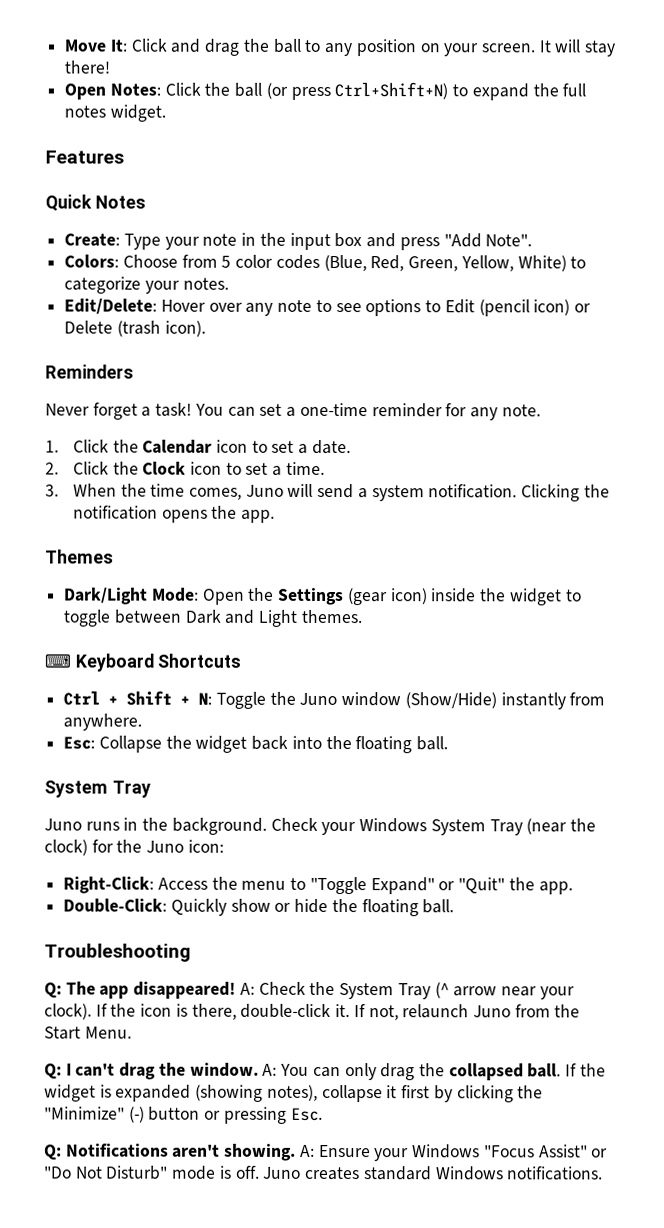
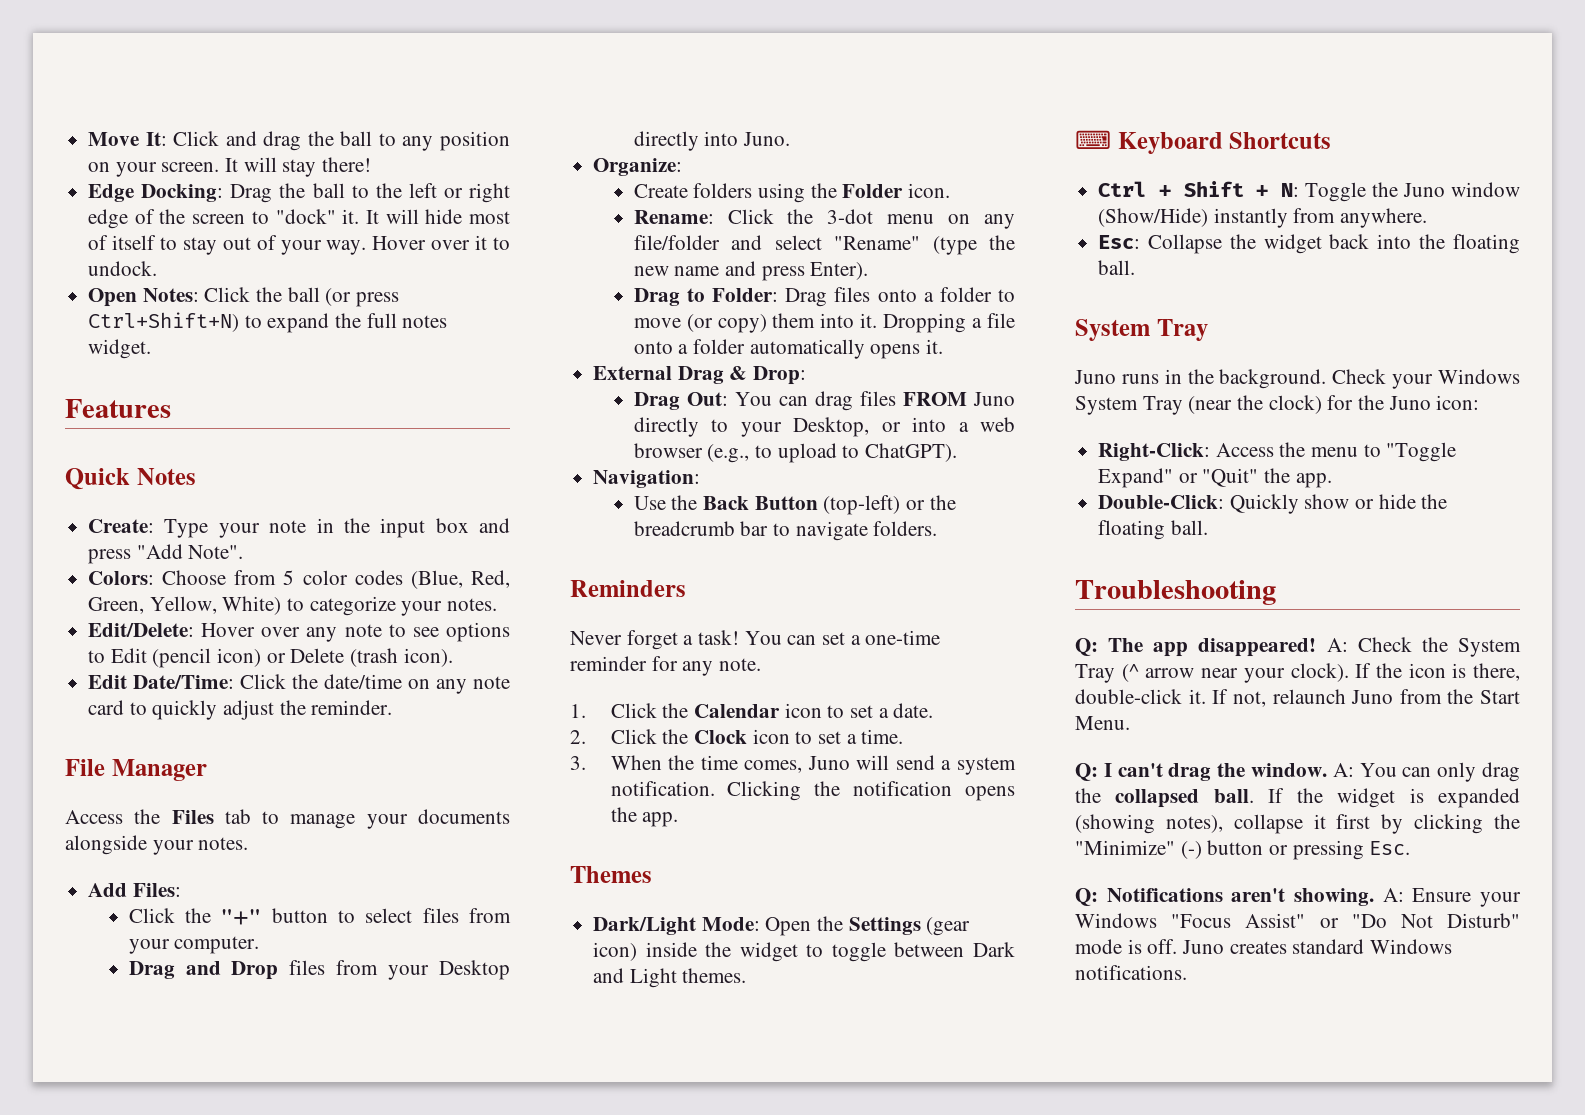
+ Edge Docking: Drag the ball to the left or right edge of the screen to "dock" it. It will hide most of itself to stay out of your way. Hover over it to undock.
+ Edit Date/Time: Click the date/time on any note card to quickly adjust the reminder.
+ File Manager
+ Access the Files tab to manage your documents alongside your notes.
+ Add Files:
+ Click the "+" button to select files from your computer.
+ Drag and Drop files from your Desktop directly into Juno.
+ Organize:
+ Create folders using the Folder icon.
+ Rename: Click the 3-dot menu on any file/folder and select "Rename" (type the new name and press Enter).
+ Drag to Folder: Drag files onto a folder to move (or copy) them into it. Dropping a file onto a folder automatically opens it.
+ External Drag & Drop:
+ Drag Out: You can drag files FROM Juno directly to your Desktop, or into a web browser (e.g., to upload to ChatGPT).
+ Navigation:
+ Use the Back Button (top-left) or the breadcrumb bar to navigate folders.

